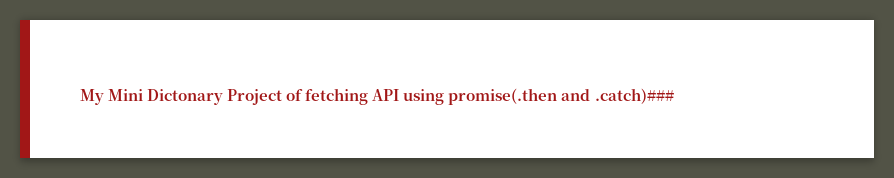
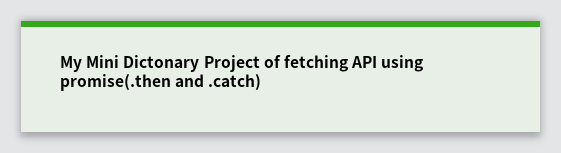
- My Mini Dictonary Project of fetching API using promise(.then and .catch)###
+ My Mini Dictonary Project of fetching API using promise(.then and .catch)

